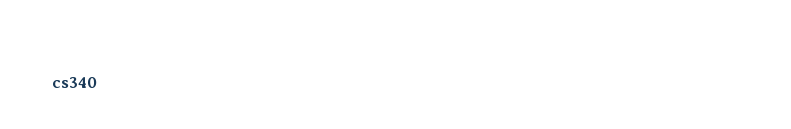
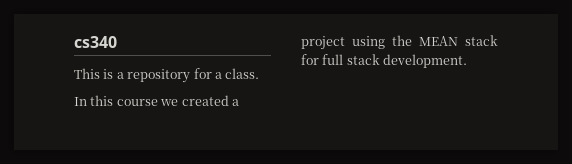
+ This is a repository for a class.
+ In this course we created a project using the MEAN stack for full stack development.

